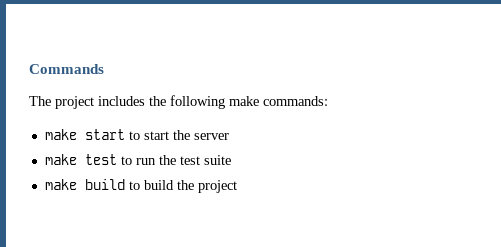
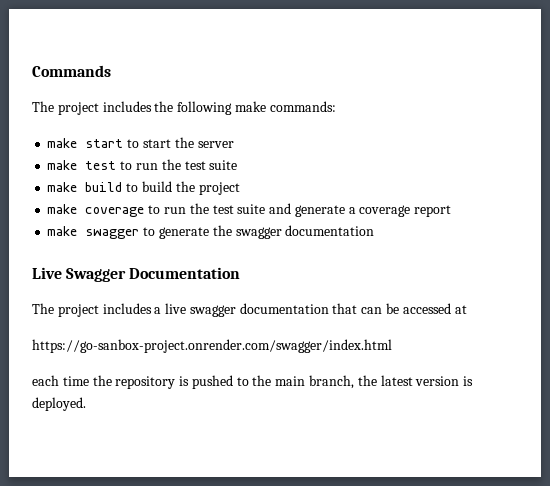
+ make coverage to run the test suite and generate a coverage report
+ make swagger to generate the swagger documentation
+ Live Swagger Documentation
+ The project includes a live swagger documentation that can be accessed at
+ https://go-sanbox-project.onrender.com/swagger/index.html
+ each time the repository is pushed to the main branch, the latest version is deployed.

